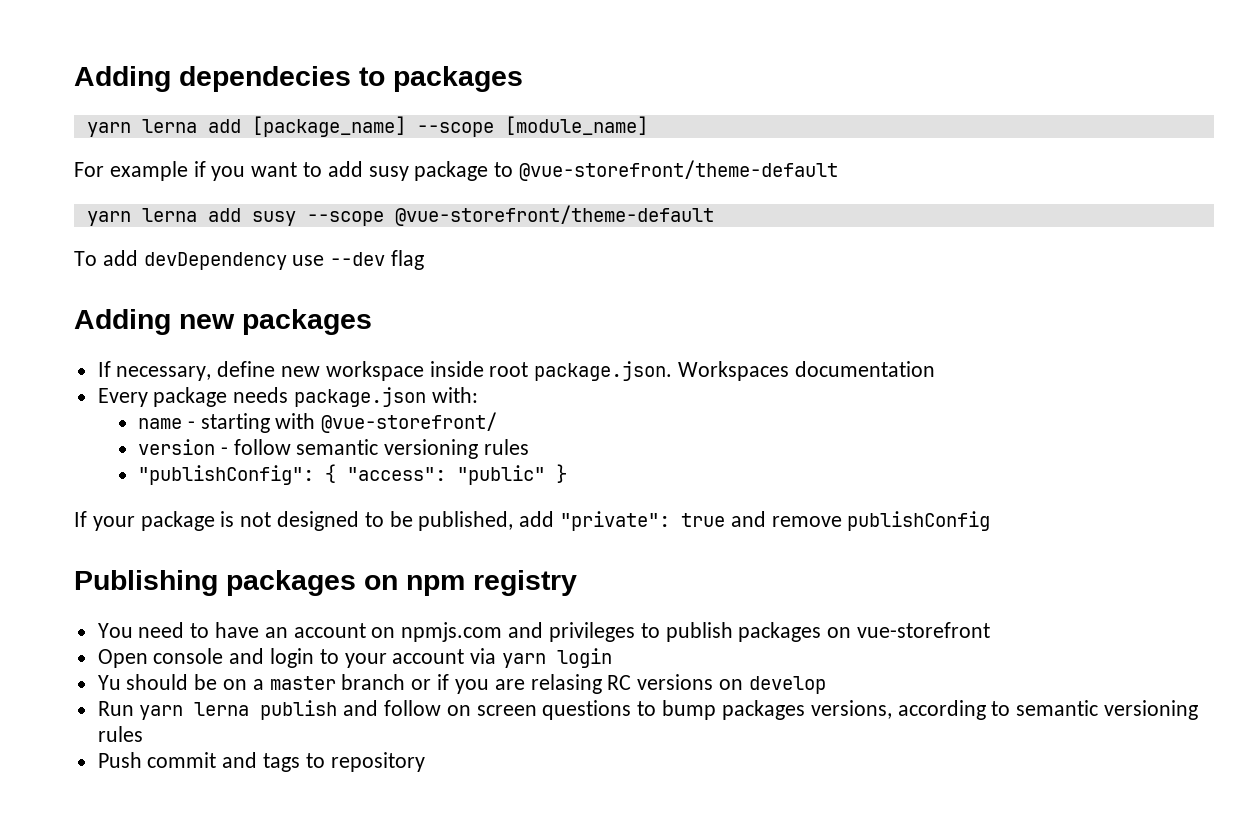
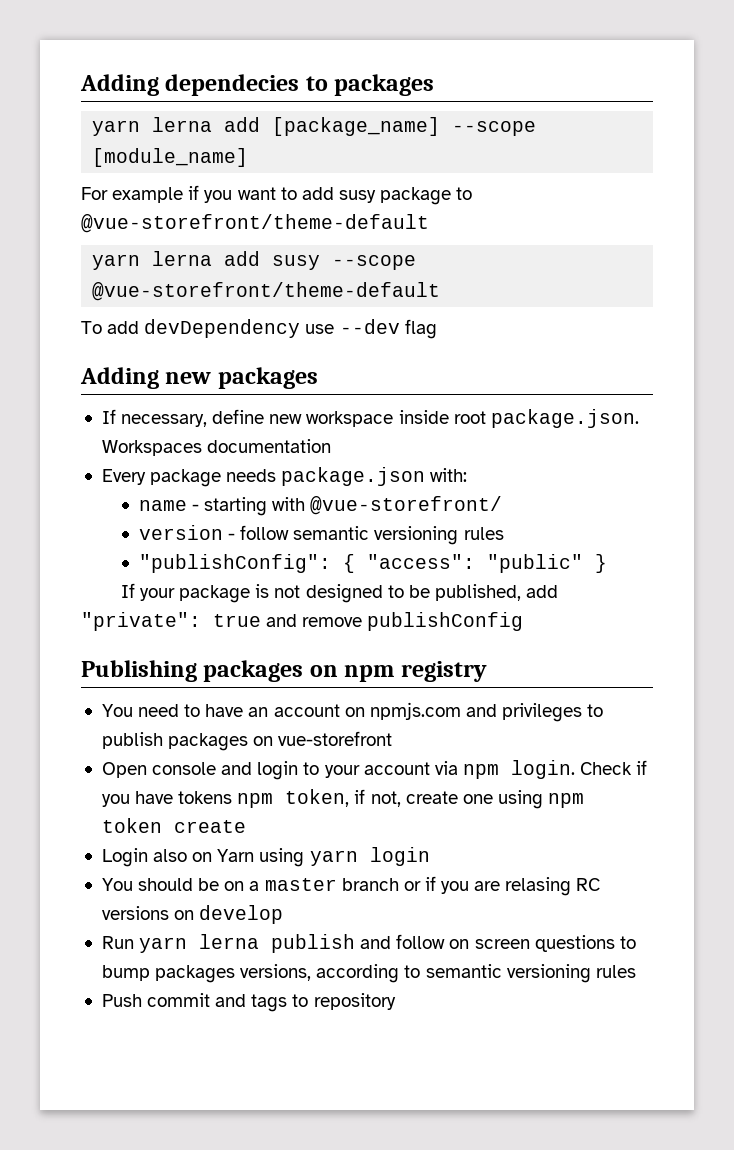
- Open console and login to your account via yarn login
+ Open console and login to your account via npm login. Check if you have tokens npm token, if not, create one using npm token create
+ Login also on Yarn using yarn login
- Yu should be on a master branch or if you are relasing RC versions on develop
+ You should be on a master branch or if you are relasing RC versions on develop

